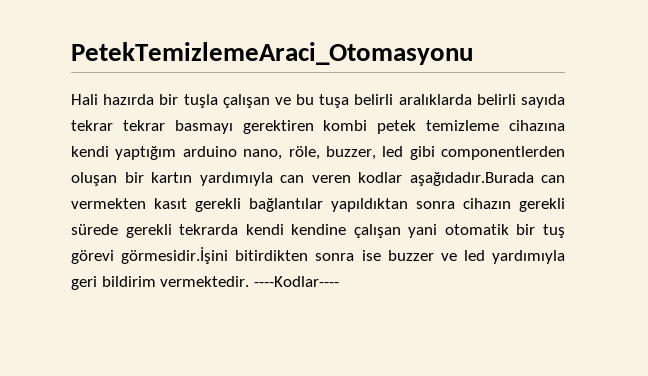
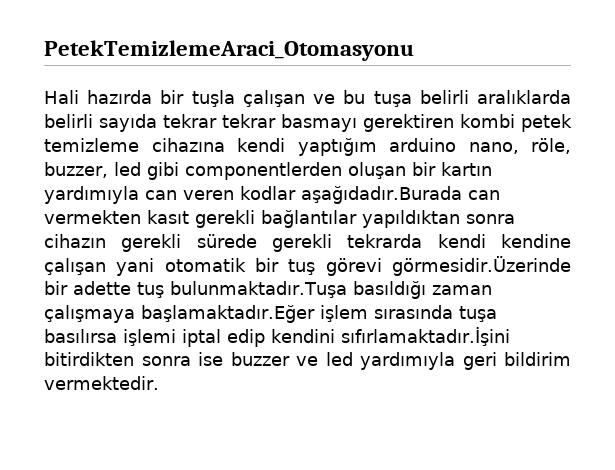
- Hali hazırda bir tuşla çalışan ve bu tuşa belirli aralıklarda belirli sayıda tekrar tekrar basmayı gerektiren kombi petek temizleme cihazına kendi yaptığım arduino nano, röle, buzzer, led gibi componentlerden oluşan bir kartın yardımıyla can veren kodlar aşağıdadır.Burada can vermekten kasıt gerekli bağlantılar yapıldıktan sonra cihazın gerekli sürede gerekli tekrarda kendi kendine çalışan yani otomatik bir tuş görevi görmesidir.İşini bitirdikten sonra ise buzzer ve led yardımıyla geri bildirim vermektedir. ----Kodlar----
+ Hali hazırda bir tuşla çalışan ve bu tuşa belirli aralıklarda belirli sayıda tekrar tekrar basmayı gerektiren kombi petek temizleme cihazına kendi yaptığım arduino nano, röle, buzzer, led gibi componentlerden oluşan bir kartın yardımıyla can veren kodlar aşağıdadır.Burada can vermekten kasıt gerekli bağlantılar yapıldıktan sonra cihazın gerekli sürede gerekli tekrarda kendi kendine çalışan yani otomatik bir tuş görevi görmesidir.Üzerinde bir adette tuş bulunmaktadır.Tuşa basıldığı zaman çalışmaya başlamaktadır.Eğer işlem sırasında tuşa basılırsa işlemi iptal edip kendini sıfırlamaktadır.İşini bitirdikten sonra ise buzzer ve led yardımıyla geri bildirim vermektedir.

